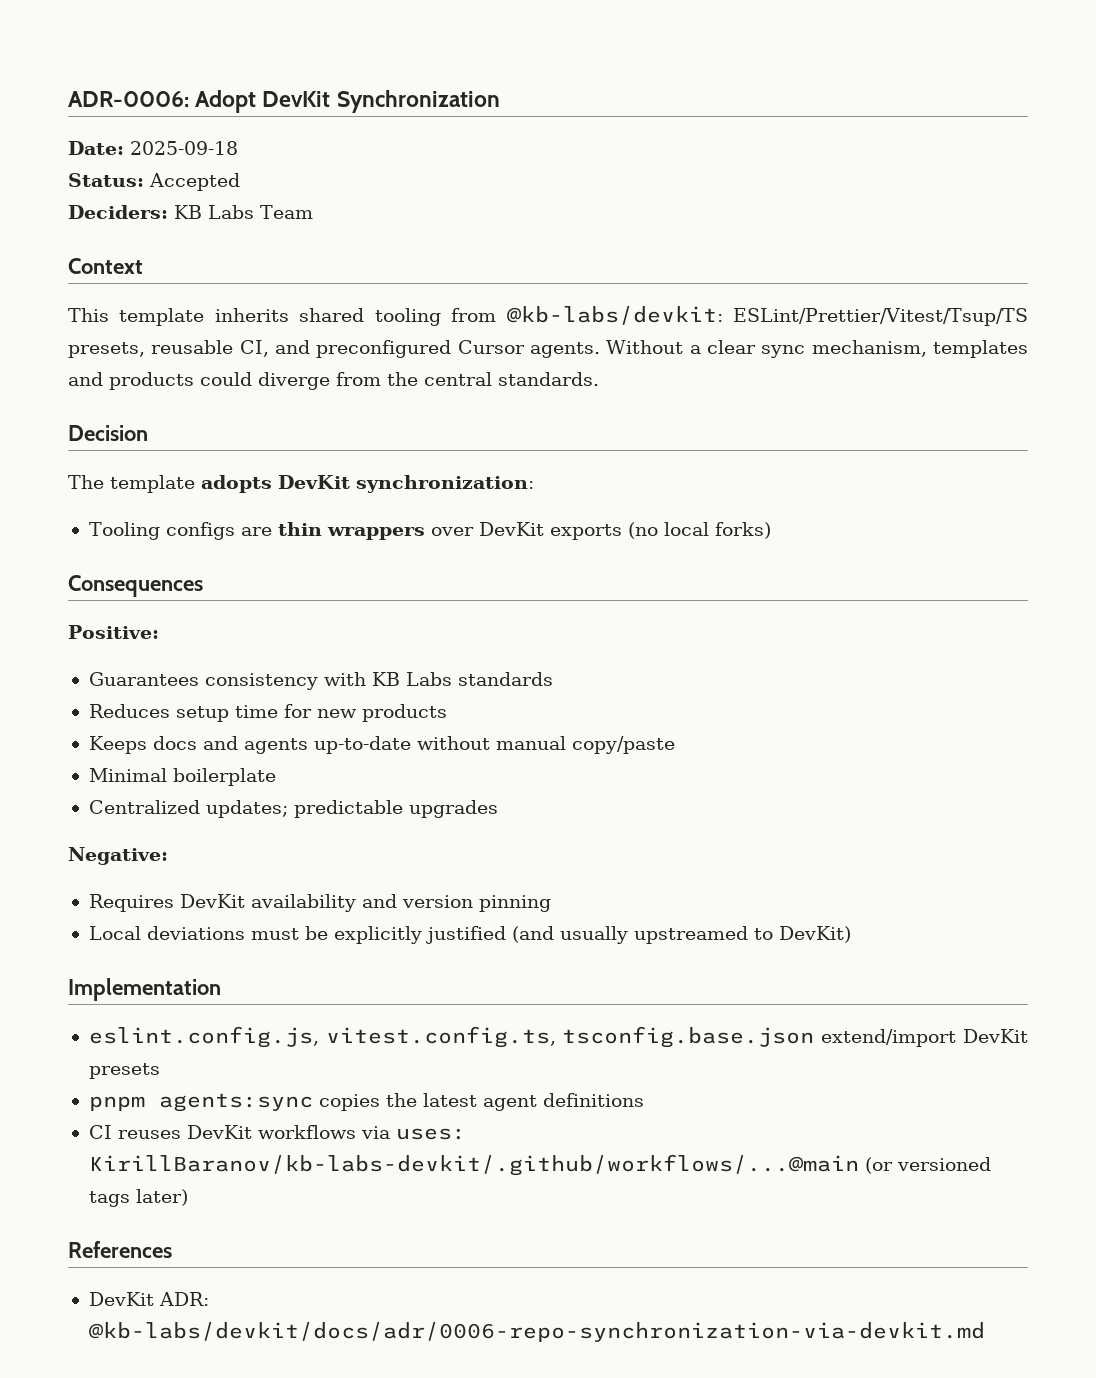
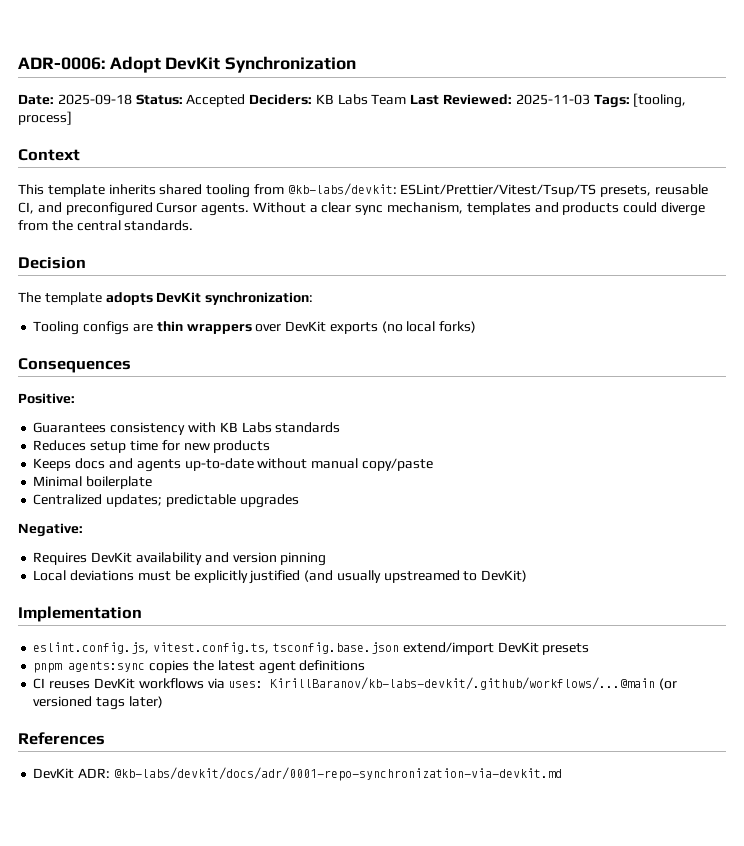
- Date: 2025-09-18
- Status: Accepted
- Deciders: KB Labs Team
+ Date: 2025-09-18 Status: Accepted Deciders: KB Labs Team Last Reviewed: 2025-11-03 Tags: [tooling, process]
- DevKit ADR: @kb-labs/devkit/docs/adr/0006-repo-synchronization-via-devkit.md
+ DevKit ADR: @kb-labs/devkit/docs/adr/0001-repo-synchronization-via-devkit.md

